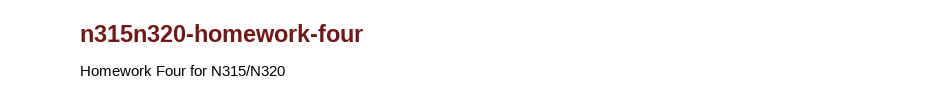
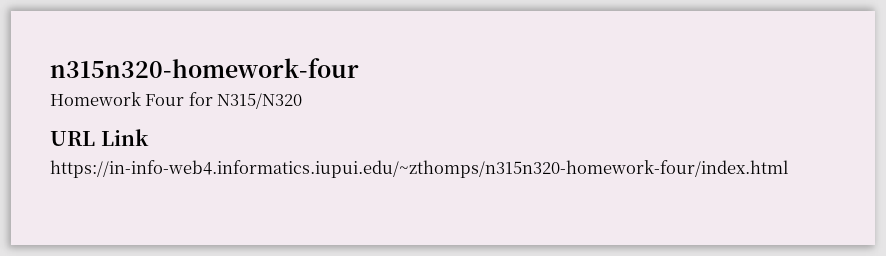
+ URL Link
+ https://in-info-web4.informatics.iupui.edu/~zthomps/n315n320-homework-four/index.html

